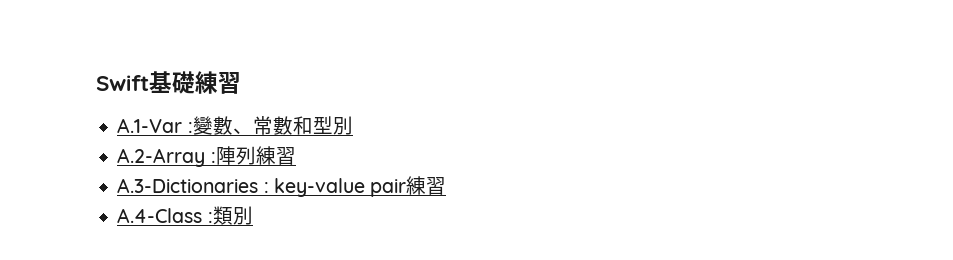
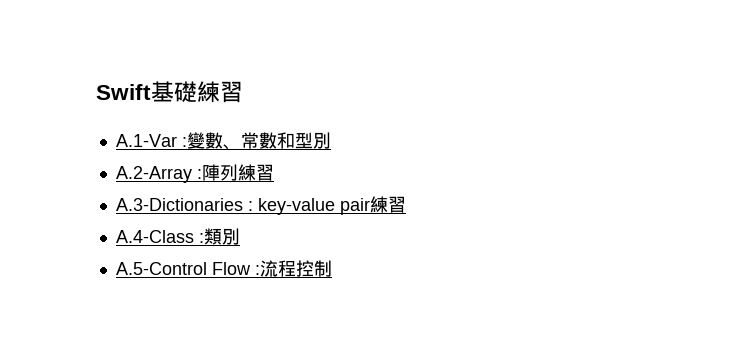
+ A.5-Control Flow :流程控制

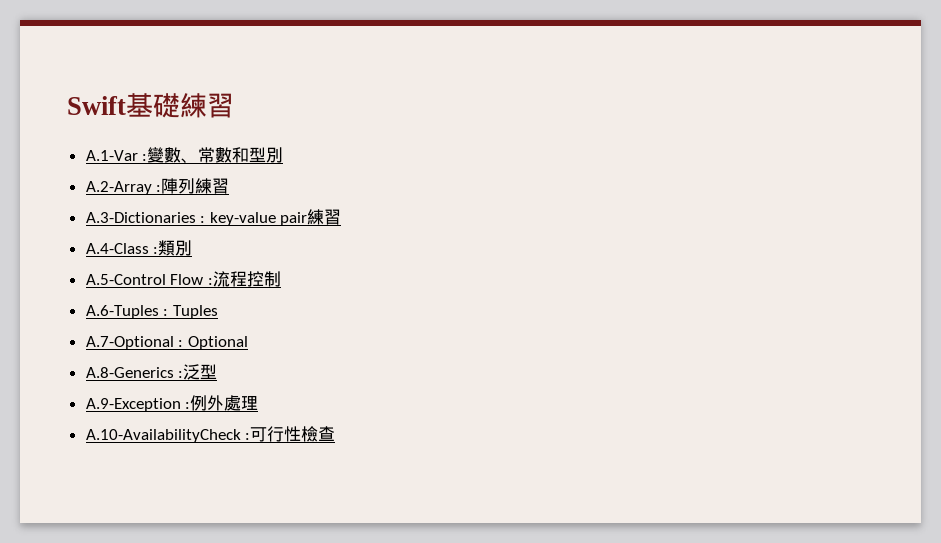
+ A.6-Tuples : Tuples
+ A.7-Optional : Optional
+ A.8-Generics :泛型
+ A.9-Exception :例外處理
+ A.10-AvailabilityCheck :可行性檢查

